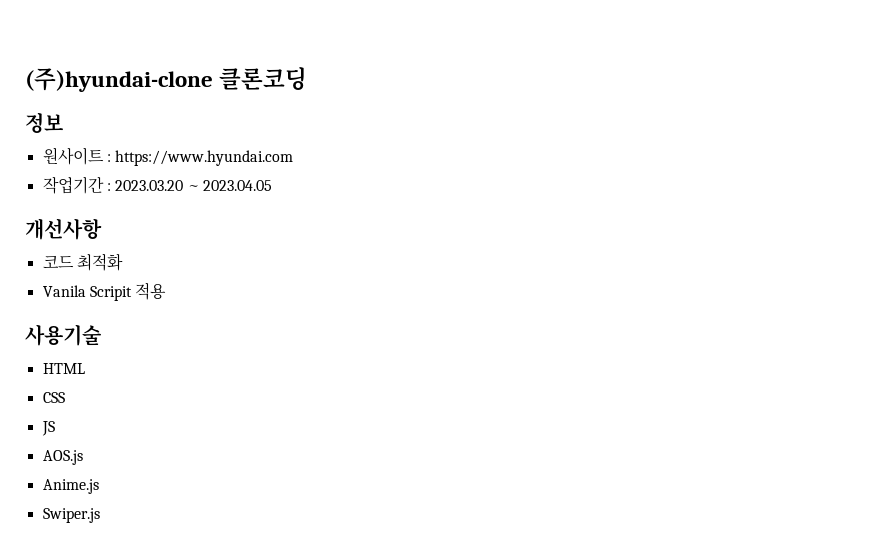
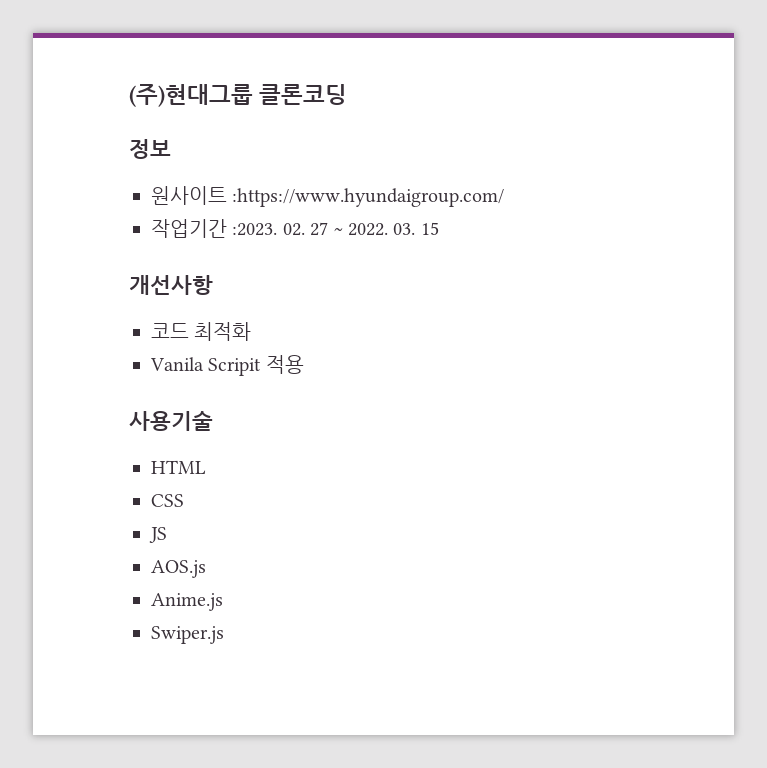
- (주)hyundai-clone 클론코딩
+ (주)현대그룹 클론코딩
- 원사이트 : https://www.hyundai.com
+ 원사이트 :https://www.hyundaigroup.com/
- 작업기간 : 2023.03.20 ~ 2023.04.05
+ 작업기간 :2023. 02. 27 ~ 2022. 03. 15

